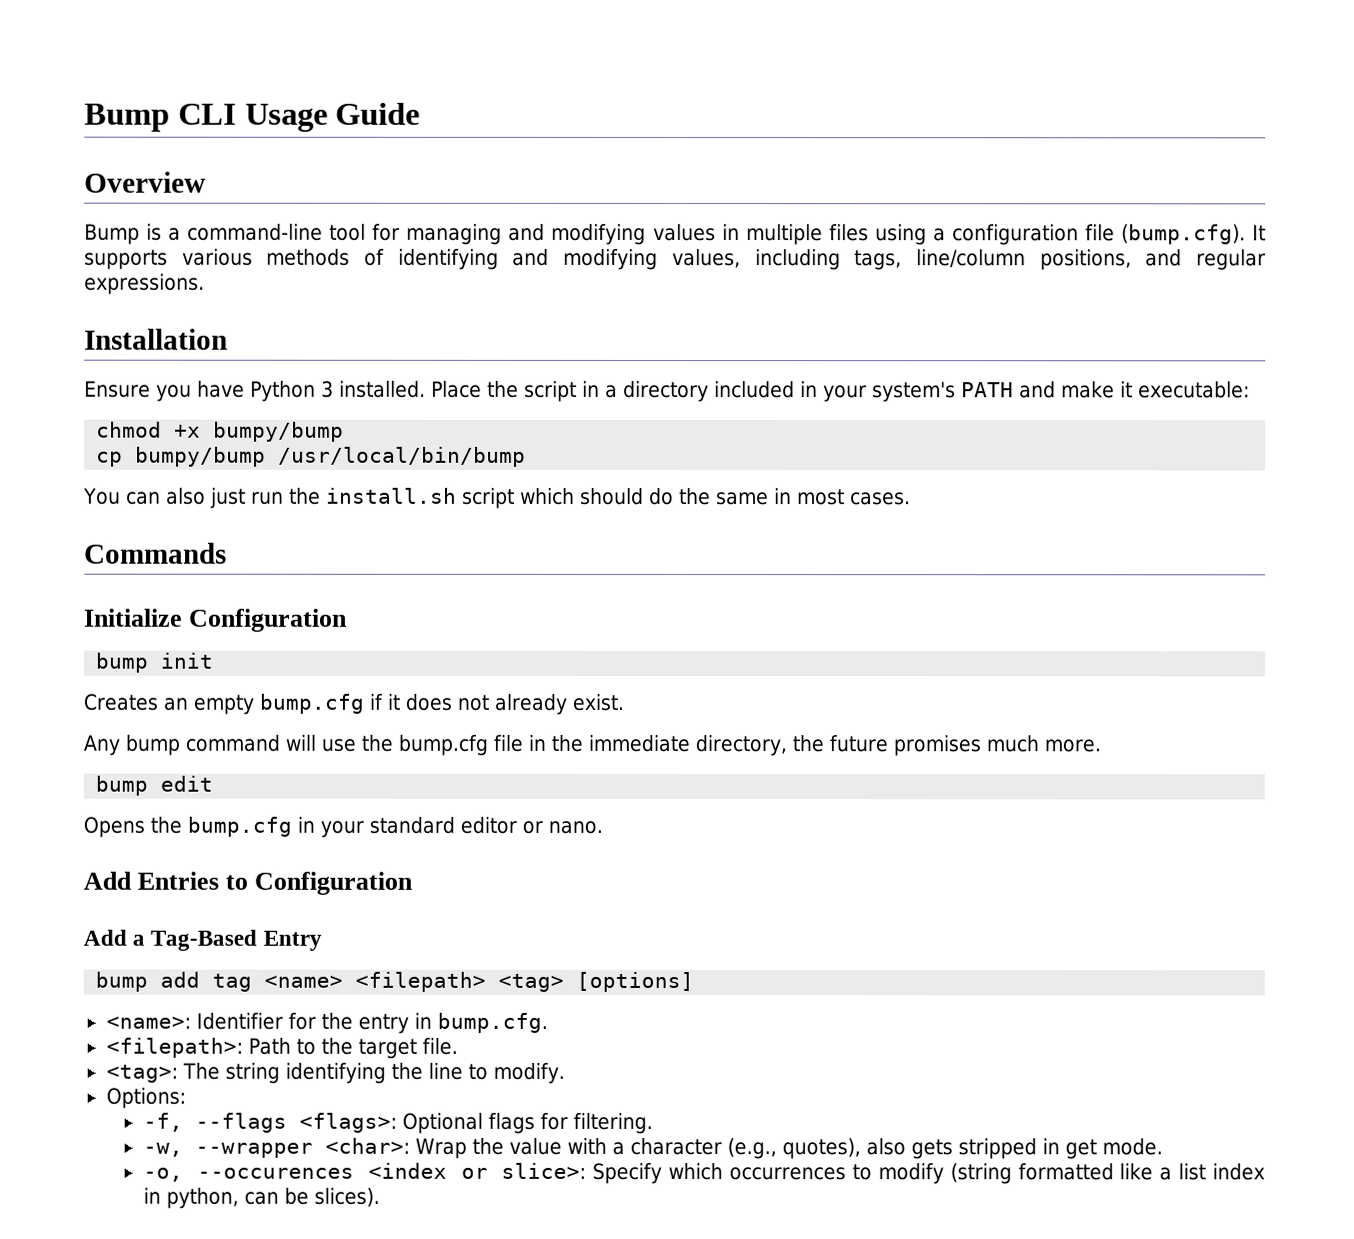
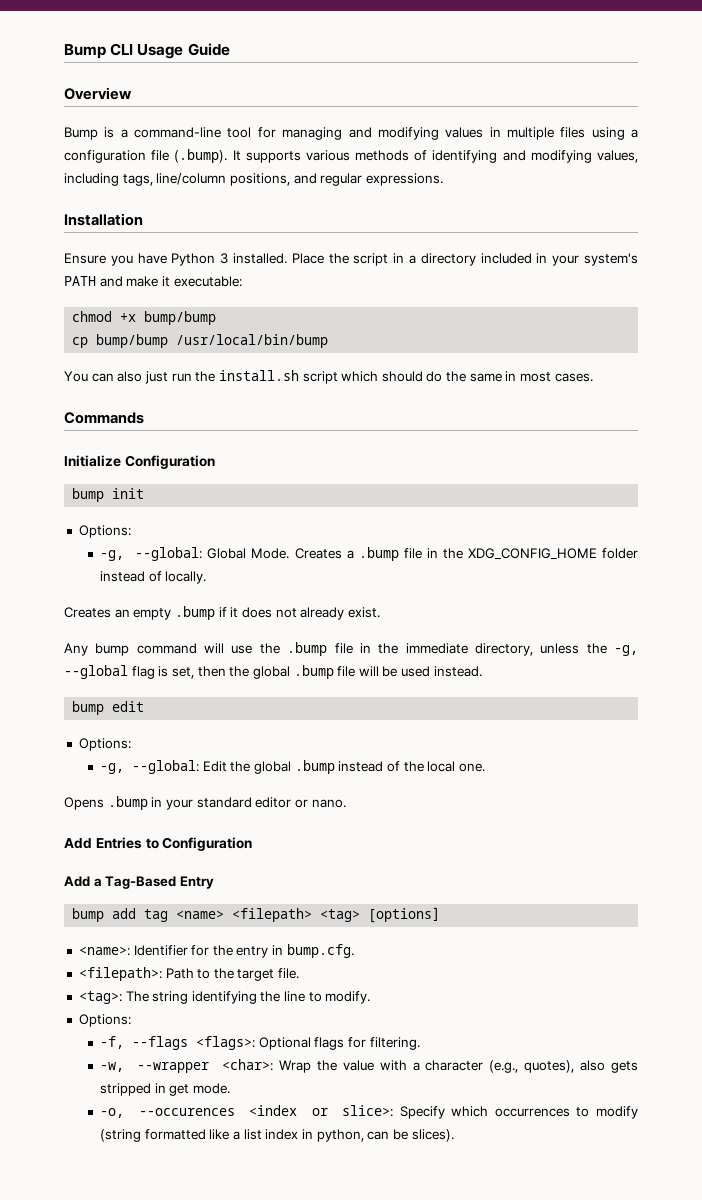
- Bump is a command-line tool for managing and modifying values in multiple files using a configuration file (bump.cfg). It supports various methods of identifying and modifying values, including tags, line/column positions, and regular expressions.
+ Bump is a command-line tool for managing and modifying values in multiple files using a configuration file (.bump). It supports various methods of identifying and modifying values, including tags, line/column positions, and regular expressions.
- chmod +x bumpy/bump
+ chmod +x bump/bump
- cp bumpy/bump /usr/local/bin/bump
+ cp bump/bump /usr/local/bin/bump
  bump init
+ Options:
+ -g, --global: Global Mode. Creates a .bump file in the XDG_CONFIG_HOME folder instead of locally.
- Creates an empty bump.cfg if it does not already exist.
+ Creates an empty .bump if it does not already exist.
- Any bump command will use the bump.cfg file in the immediate directory, the future promises much more.
+ Any bump command will use the .bump file in the immediate directory, unless the -g, --global flag is set, then the global .bump file will be used instead.
  bump edit
+ Options:
+ -g, --global: Edit the global .bump instead of the local one.
- Opens the bump.cfg in your standard editor or nano.
+ Opens .bump in your standard editor or nano.

